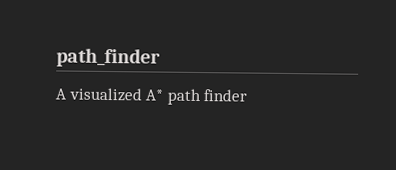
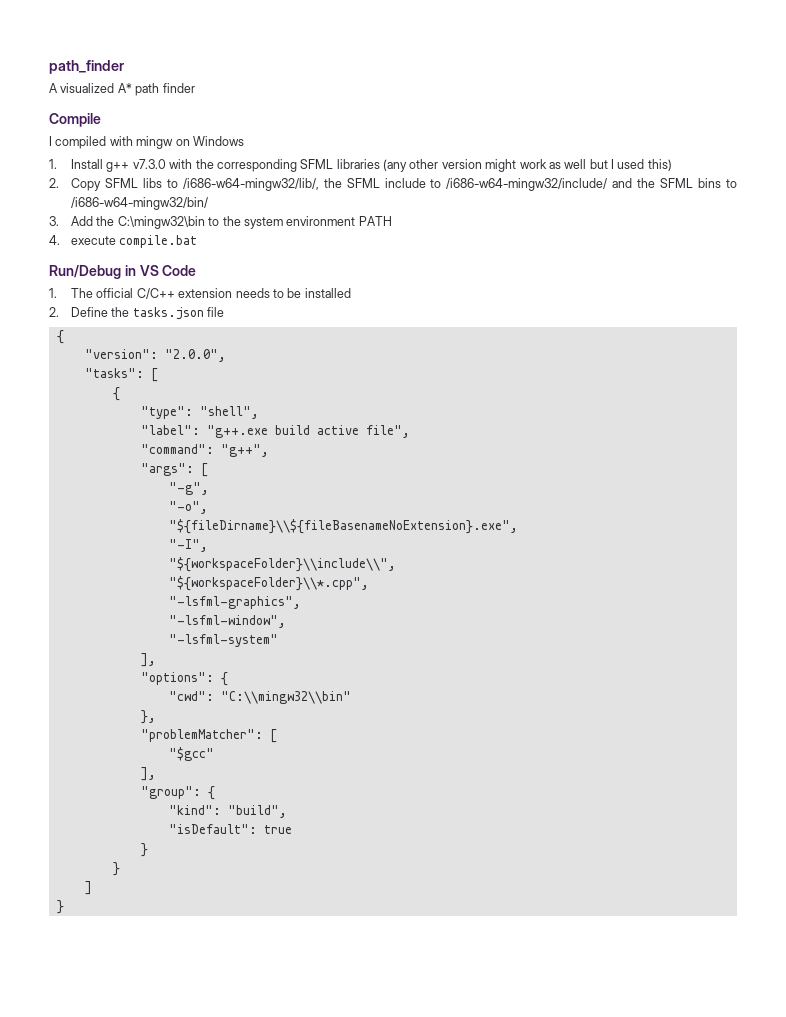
+ Compile
+ I compiled with mingw on Windows
+ 1. Install g++ v7.3.0 with the corresponding SFML libraries (any other version might work as well but I used this)
+ 2. Copy SFML libs to /i686-w64-mingw32/lib/, the SFML include to /i686-w64-mingw32/include/ and the SFML bins to /i686-w64-mingw32/bin/
+ 3. Add the C:\mingw32\bin to the system environment PATH
+ 4. execute compile.bat
+ Run/Debug in VS Code
+ 1. The official C/C++ extension needs to be installed
+ 2. Define the tasks.json file
+ {
+ "version": "2.0.0",
+ "tasks": [
+ {
+ "type": "shell",
+ "label": "g++.exe build active file",
+ "command": "g++",
+ "args": [
+ "-g",
+ "-o",
+ "${fileDirname}\\${fileBasenameNoExtension}.exe",
+ "-I",
+ "${workspaceFolder}\\include\\",
+ "${workspaceFolder}\\*.cpp",
+ "-lsfml-graphics",
+ "-lsfml-window",
+ "-lsfml-system"
+ ],
+ "options": {
+ "cwd": "C:\\mingw32\\bin"
+ },
+ "problemMatcher": [
+ "$gcc"
+ ],
+ "group": {
+ "kind": "build",
+ "isDefault": true
+ }
+ }
+ ]
+ }

